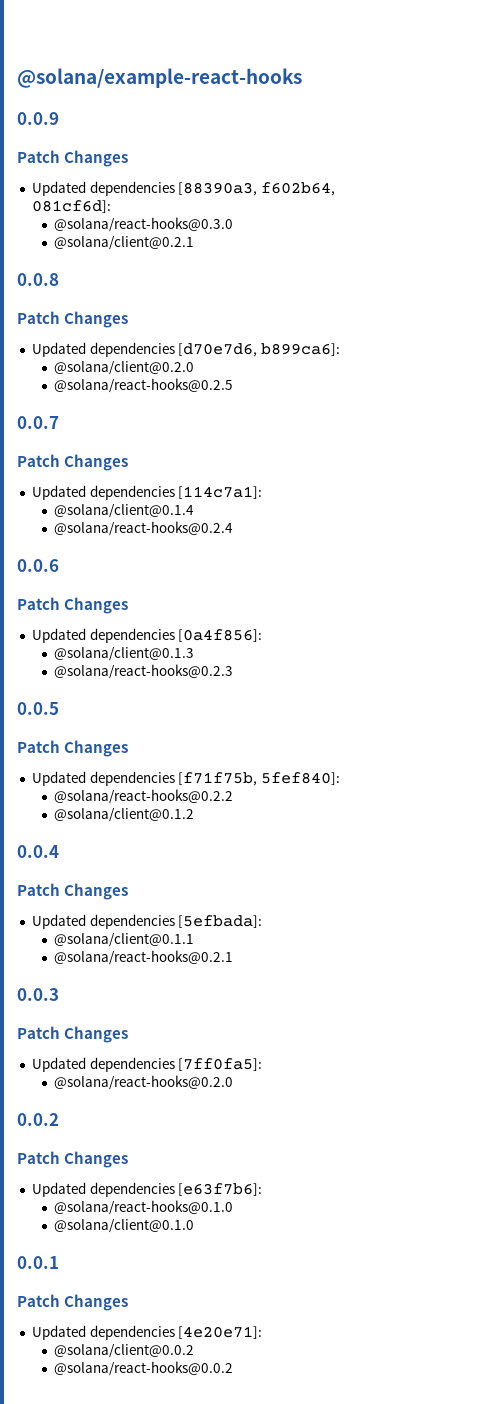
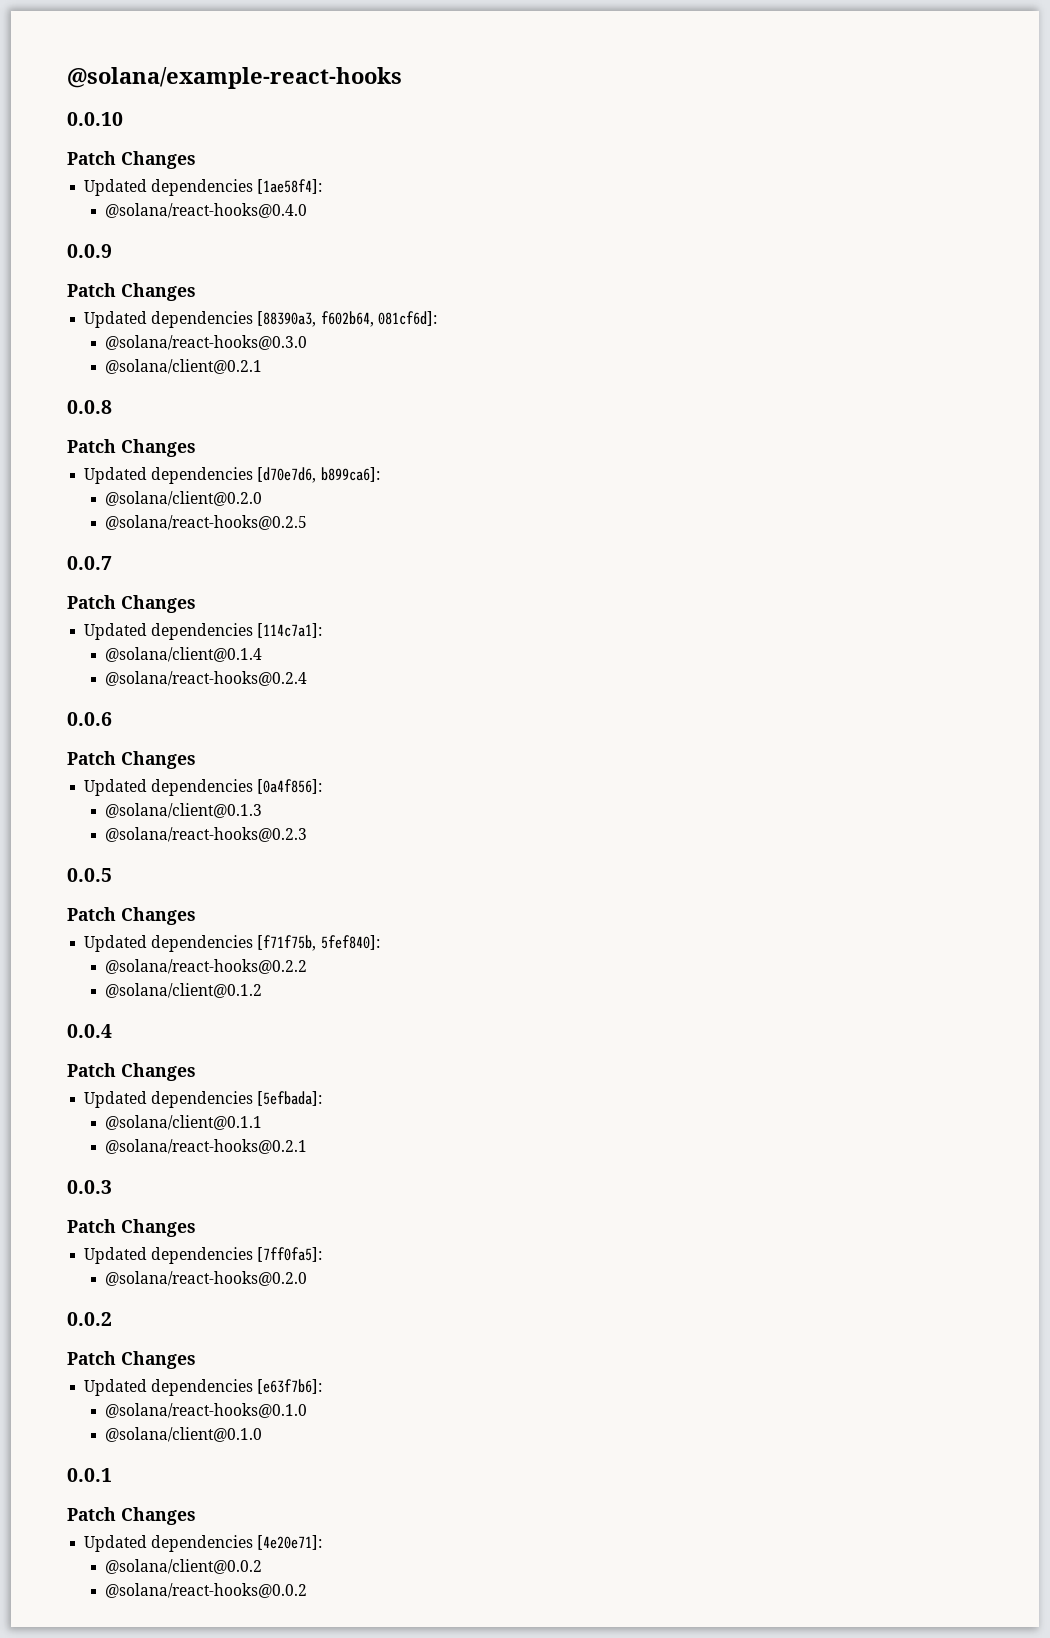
+ 0.0.10
+ Patch Changes
+ Updated dependencies [1ae58f4]:
+ @solana/react-hooks@0.4.0

